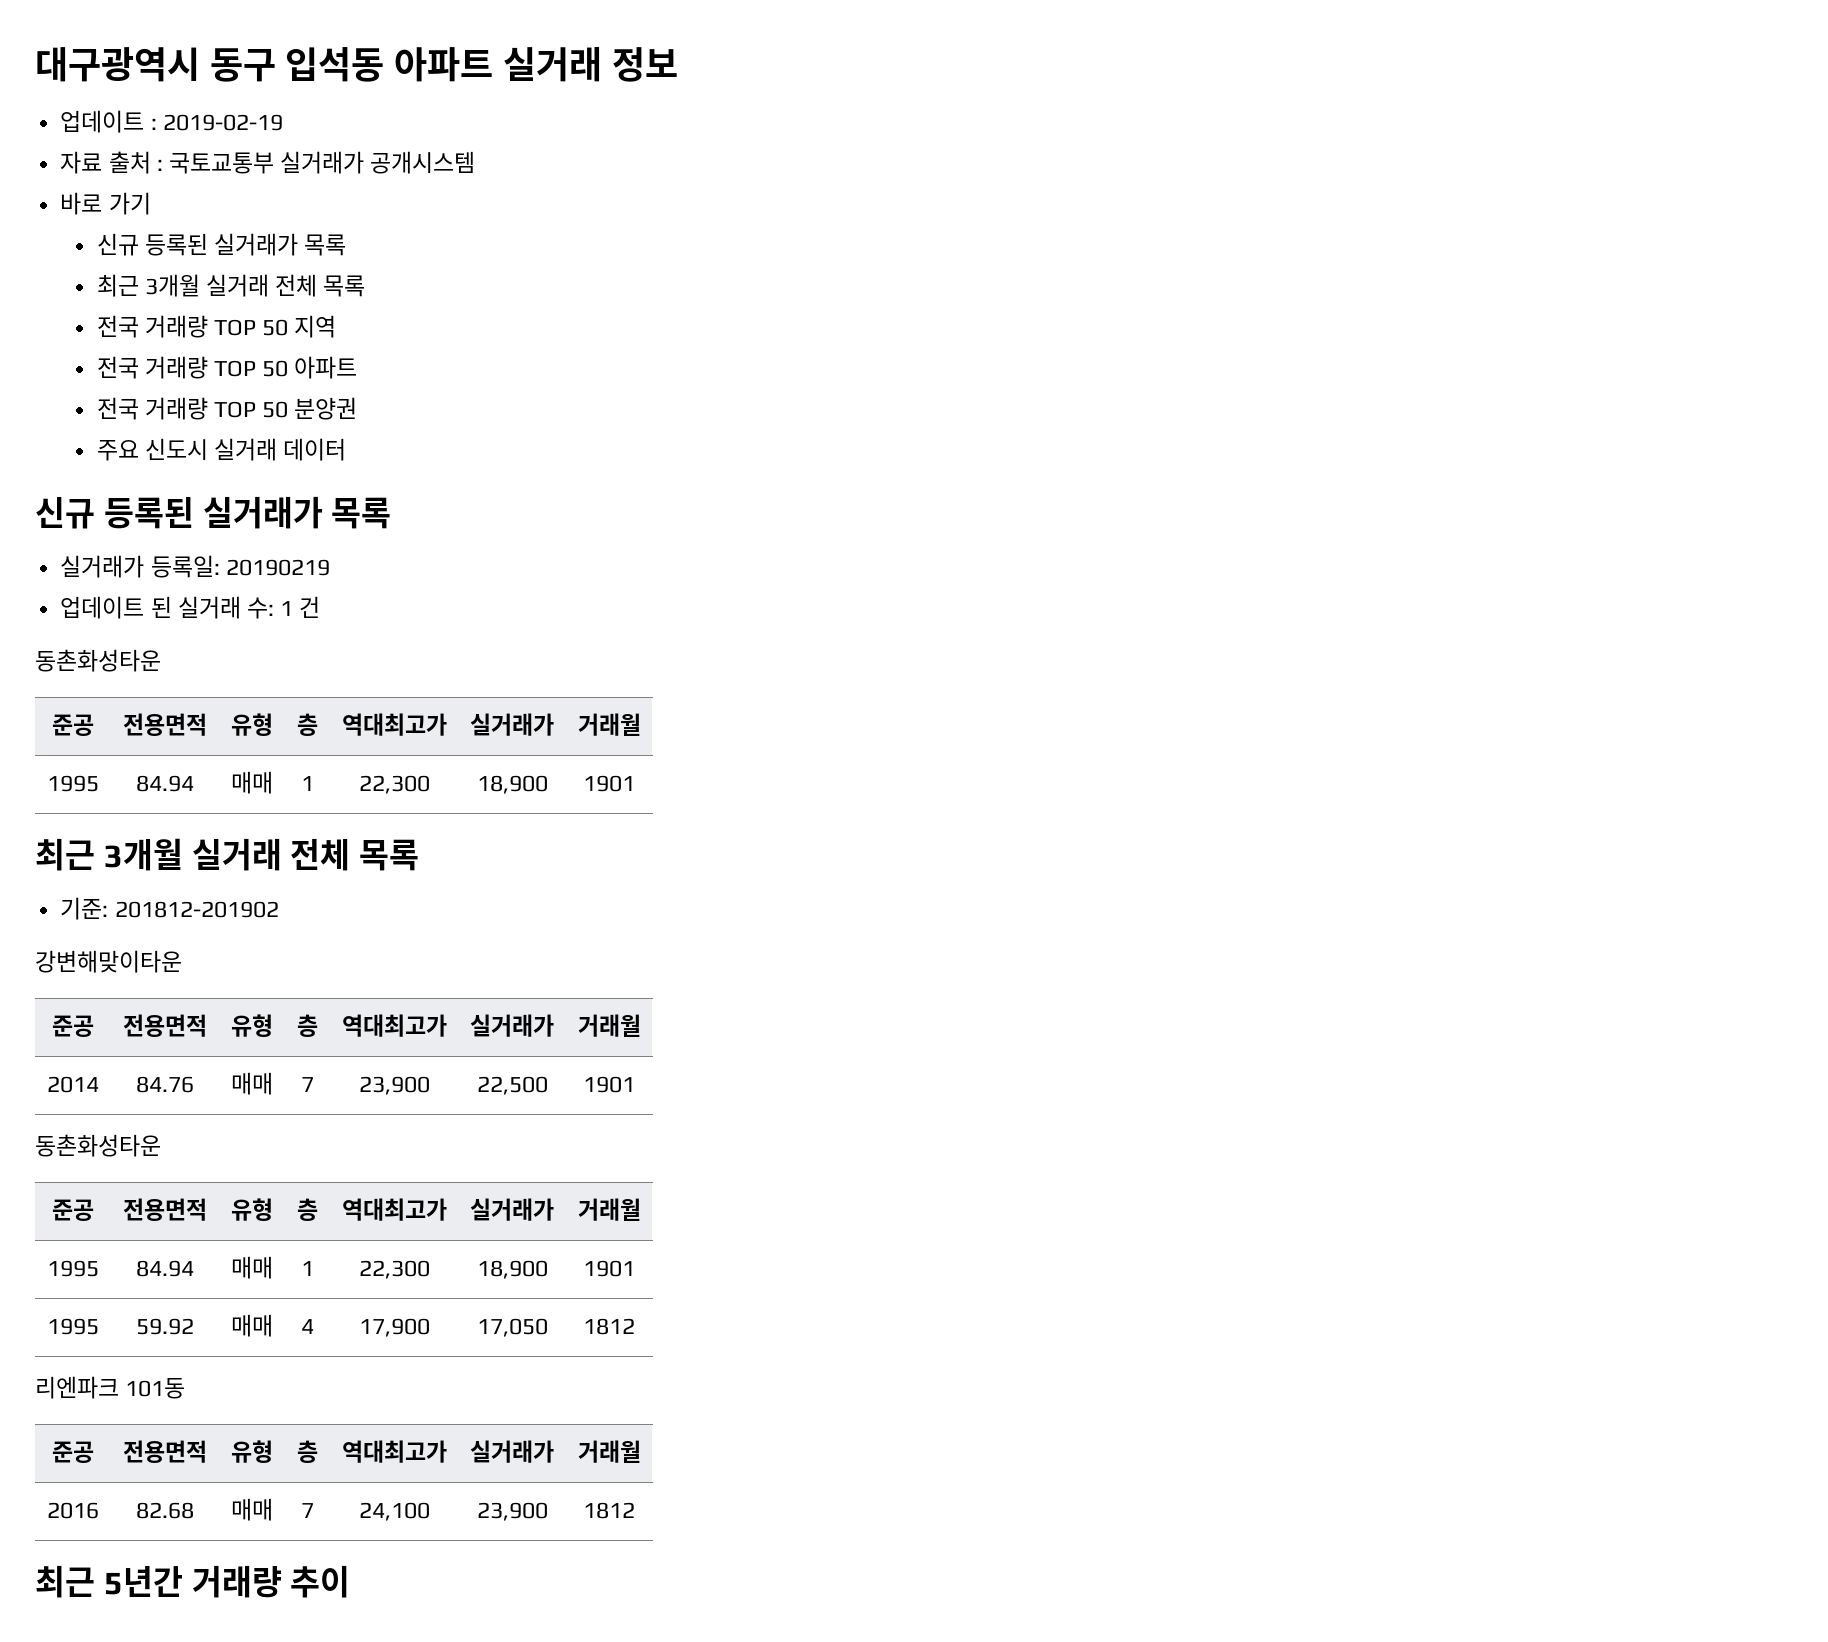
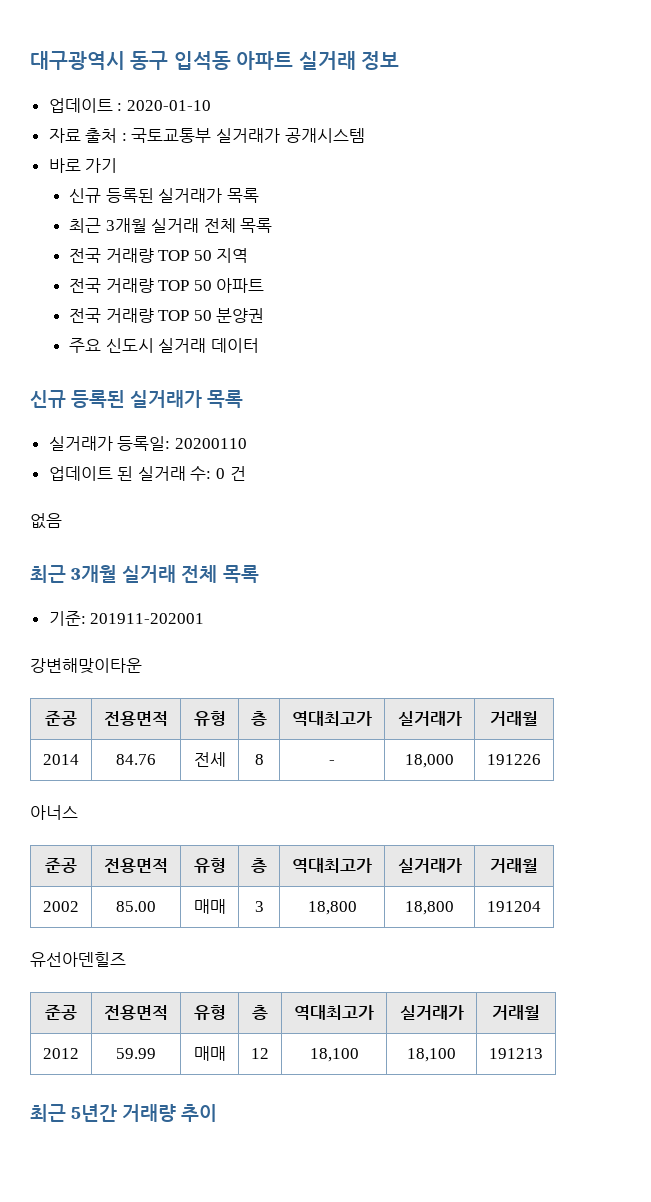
- 업데이트 : 2019-02-19
+ 업데이트 : 2020-01-10
- 실거래가 등록일: 20190219
+ 실거래가 등록일: 20200110
- 업데이트 된 실거래 수: 1 건
- 동촌화성타운
- 준공 | 전용면적 | 유형 | 층 | 역대최고가 | 실거래가 | 거래월
- 1995 | 84.94 | 매매 | 1 | 22,300 | 18,900 | 1901
+ 업데이트 된 실거래 수: 0 건
+ 없음
- 기준: 201812-201902
+ 기준: 201911-202001
- 2014 | 84.76 | 매매 | 7 | 23,900 | 22,500 | 1901
- 동촌화성타운
+ 2014 | 84.76 | 전세 | 8 | - | 18,000 | 191226
+ 아너스
  준공 | 전용면적 | 유형 | 층 | 역대최고가 | 실거래가 | 거래월
- 1995 | 84.94 | 매매 | 1 | 22,300 | 18,900 | 1901
- 1995 | 59.92 | 매매 | 4 | 17,900 | 17,050 | 1812
- 리엔파크 101동
+ 2002 | 85.00 | 매매 | 3 | 18,800 | 18,800 | 191204
+ 유선아덴힐즈
  준공 | 전용면적 | 유형 | 층 | 역대최고가 | 실거래가 | 거래월
- 2016 | 82.68 | 매매 | 7 | 24,100 | 23,900 | 1812
+ 2012 | 59.99 | 매매 | 12 | 18,100 | 18,100 | 191213

